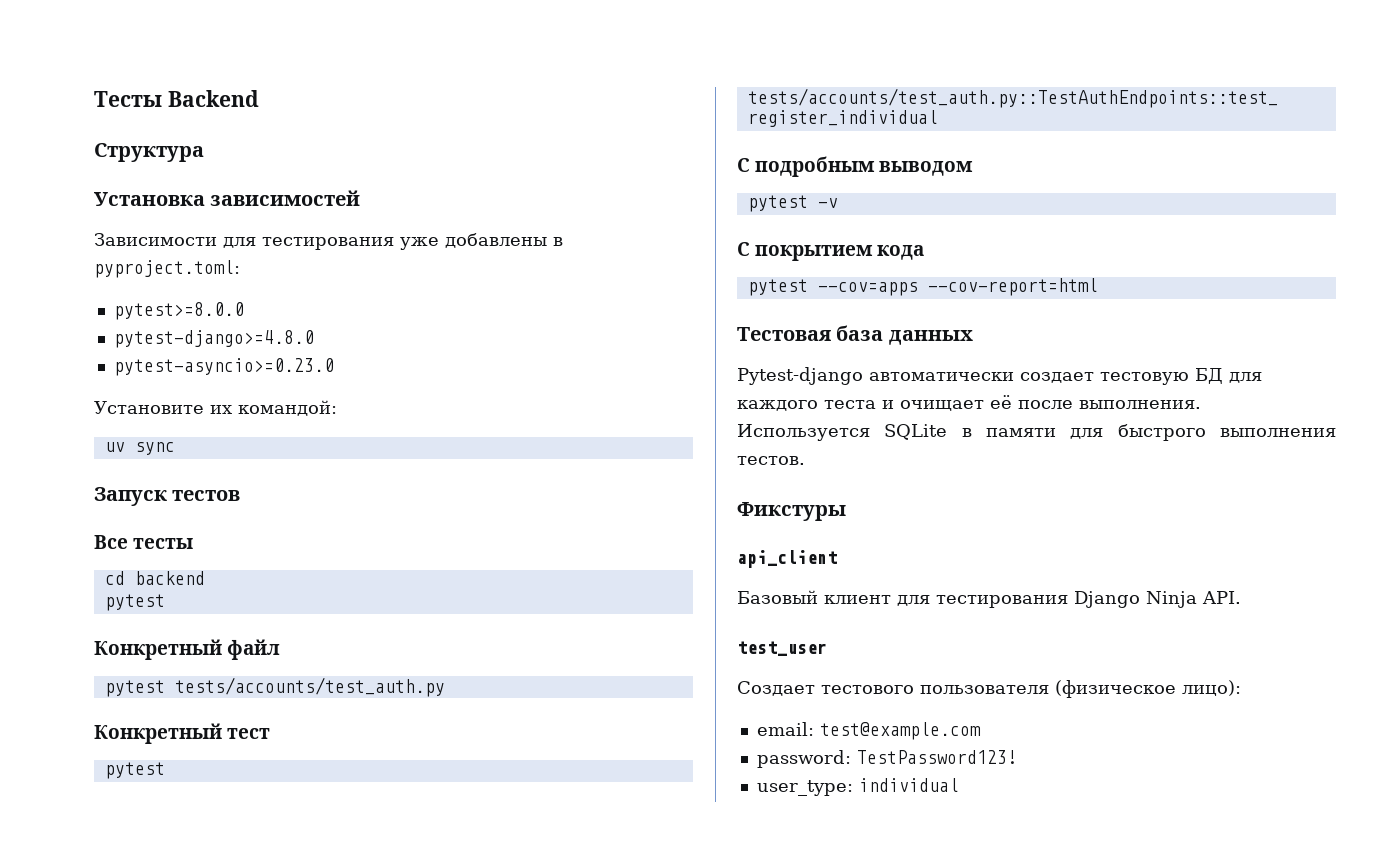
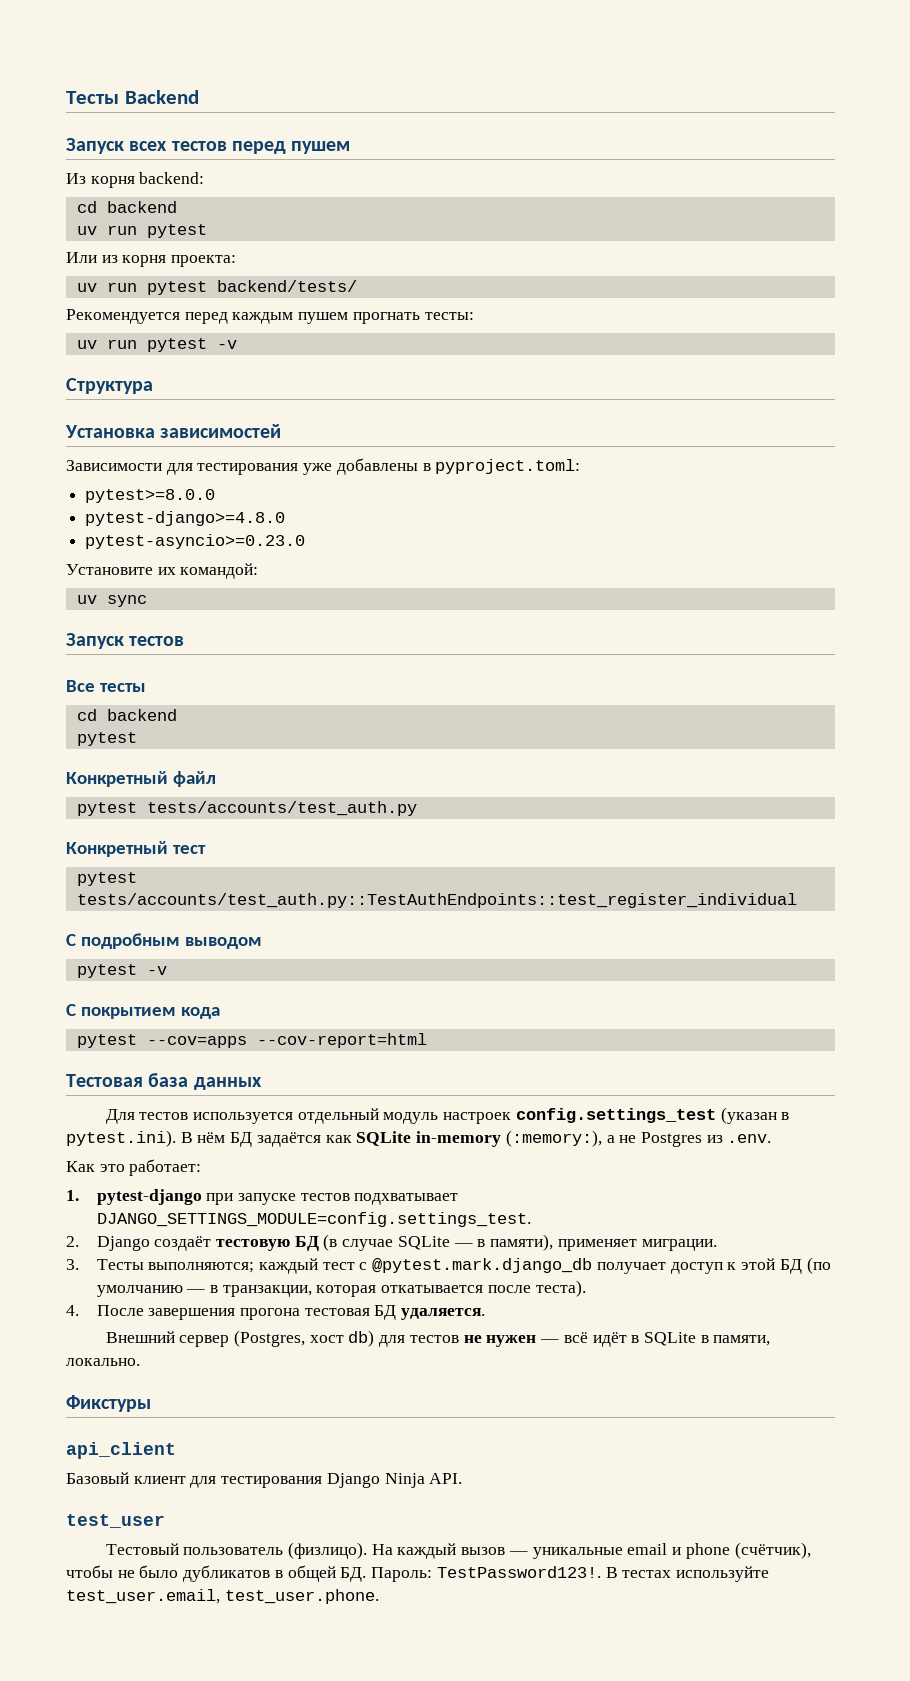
+ Запуск всех тестов перед пушем
+ Из корня backend:
+ cd backend
+ uv run pytest
+ Или из корня проекта:
+ uv run pytest backend/tests/
+ Рекомендуется перед каждым пушем прогнать тесты:
+ uv run pytest -v
- Pytest-django автоматически создает тестовую БД для каждого теста и очищает её после выполнения. Используется SQLite в памяти для быстрого выполнения тестов.
+ Для тестов используется отдельный модуль настроек config.settings_test (указан в pytest.ini). В нём БД задаётся как SQLite in-memory (:memory:), а не Postgres из .env.
+ Как это работает:
+ 1. pytest-django при запуске тестов подхватывает DJANGO_SETTINGS_MODULE=config.settings_test.
+ 2. Django создаёт тестовую БД (в случае SQLite — в памяти), применяет миграции.
+ 3. Тесты выполняются; каждый тест с @pytest.mark.django_db получает доступ к этой БД (по умолчанию — в транзакции, которая откатывается после теста).
+ 4. После завершения прогона тестовая БД удаляется.
+ Внешний сервер (Postgres, хост db) для тестов не нужен — всё идёт в SQLite в памяти, локально.
- Создает тестового пользователя (физическое лицо):
- email: test@example.com
- password: TestPassword123!
- user_type: individual
+ Тестовый пользователь (физлицо). На каждый вызов — уникальные email и phone (счётчик), чтобы не было дубликатов в общей БД. Пароль: TestPassword123!. В тестах используйте test_user.email, test_user.phone.

